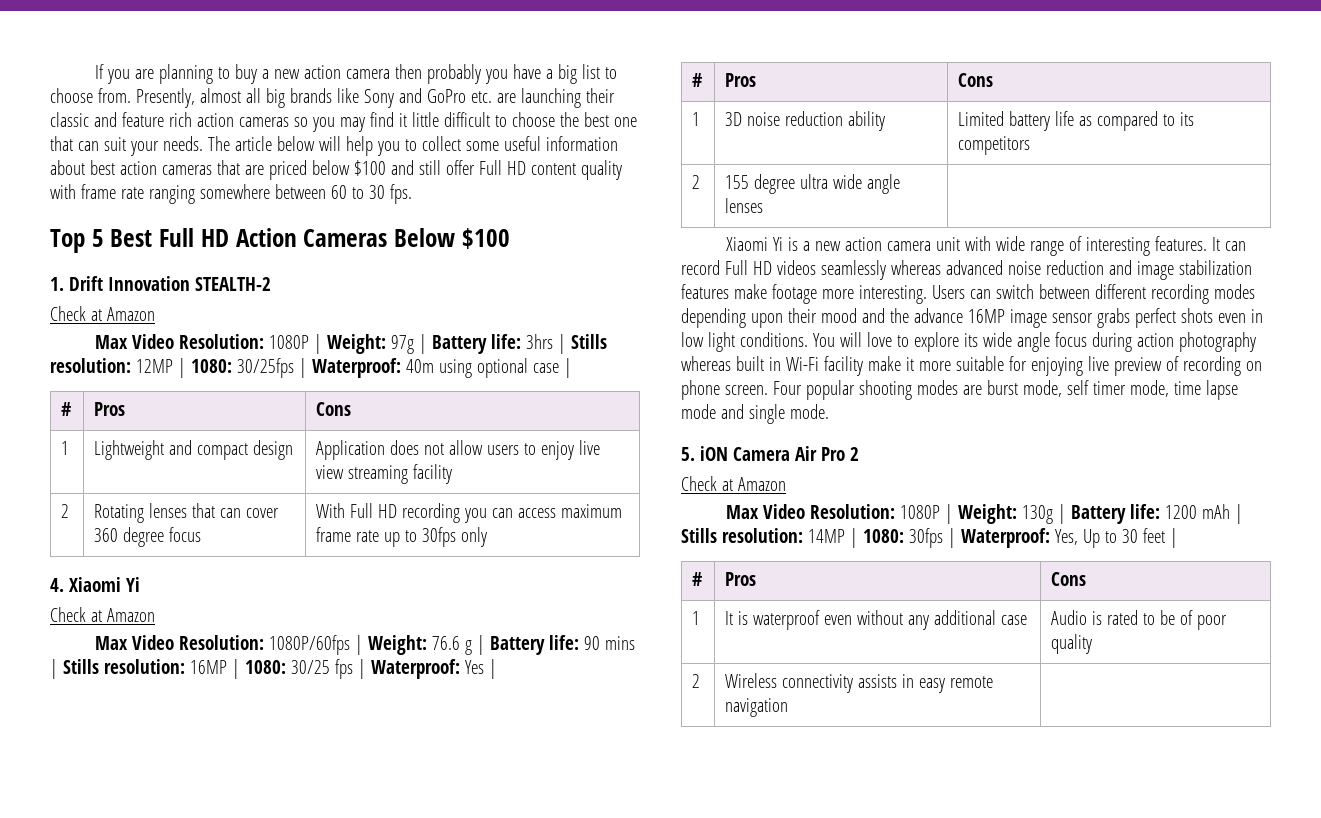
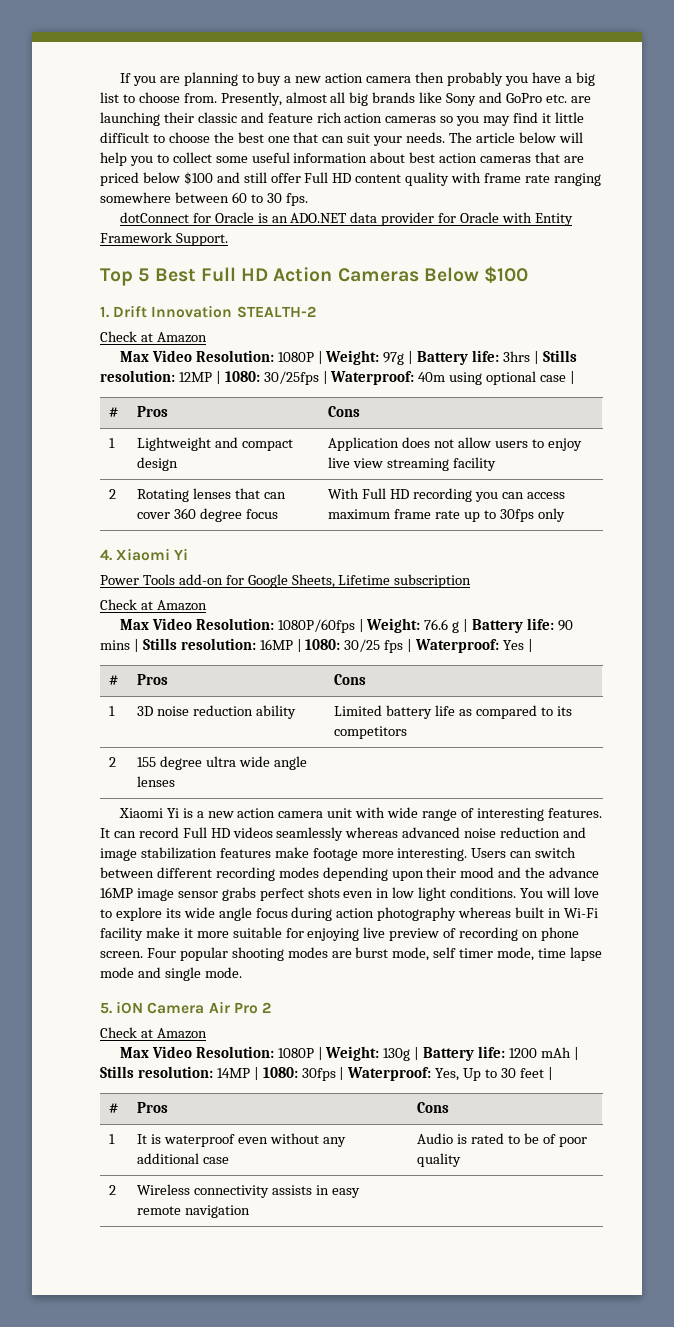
+ dotConnect for Oracle is an ADO.NET data provider for Oracle with Entity Framework Support.
+ Power Tools add-on for Google Sheets, Lifetime subscription

